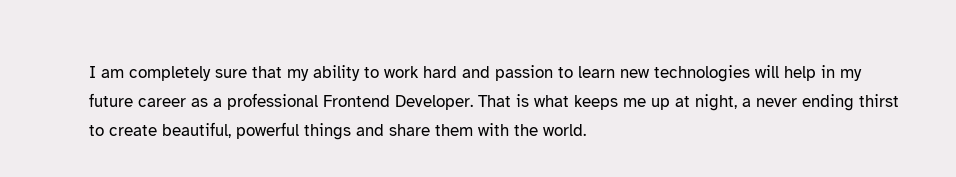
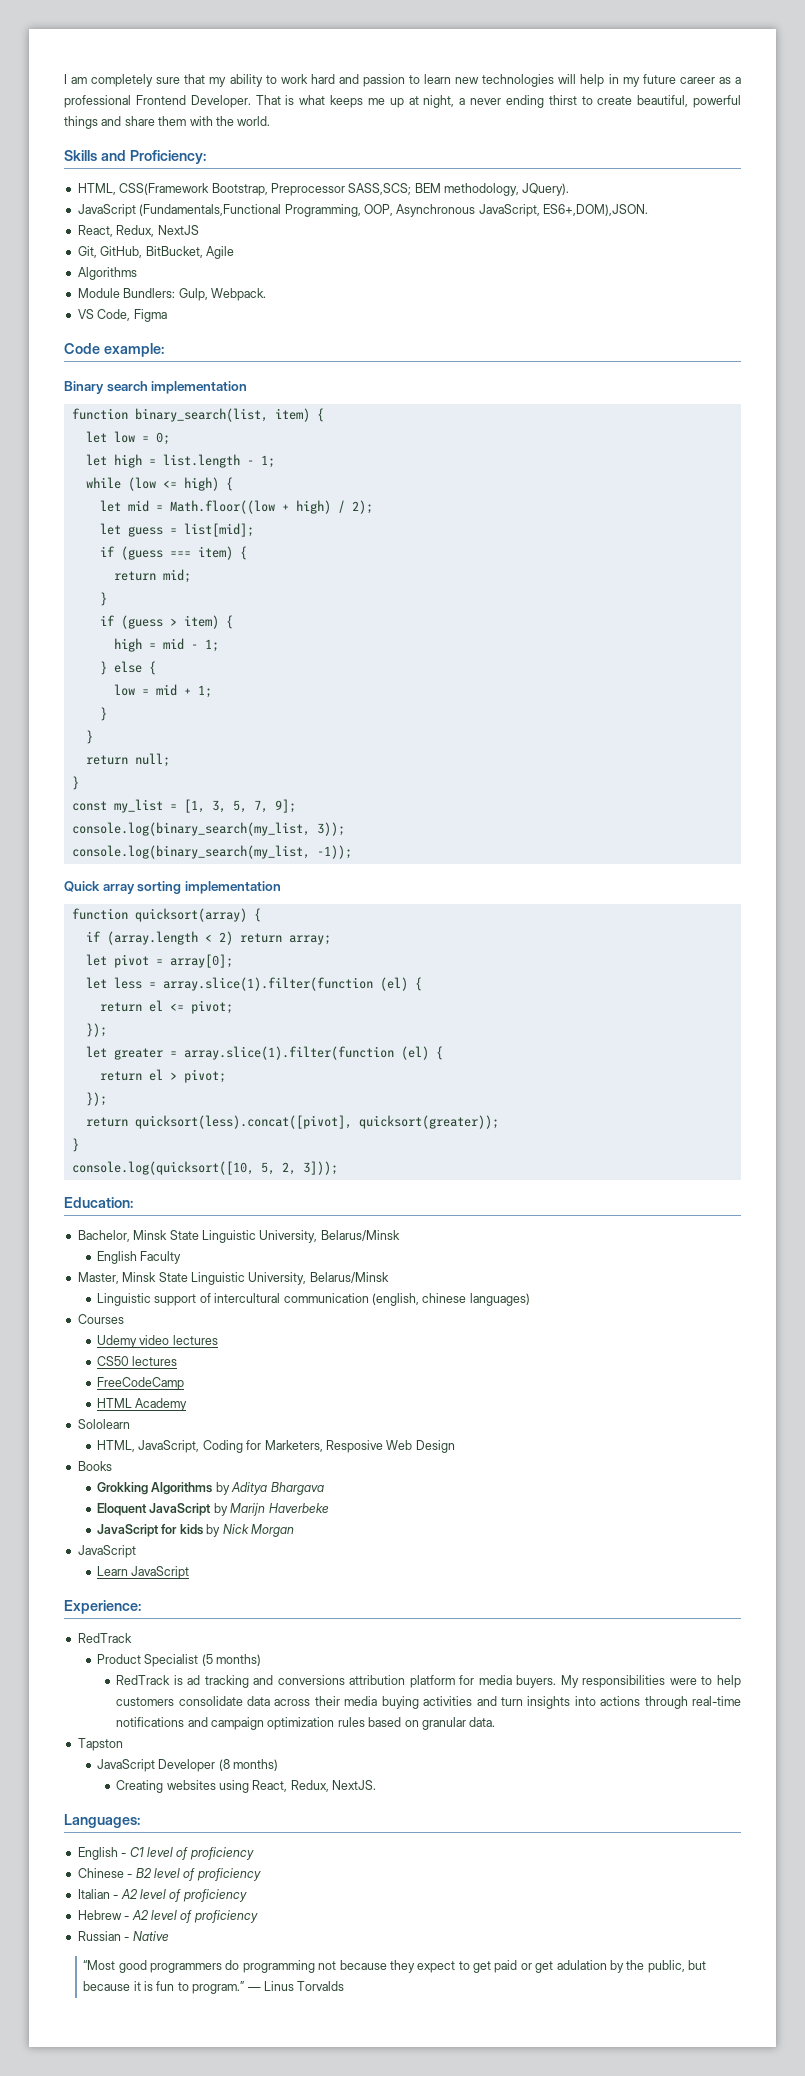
+ Skills and Proficiency:
+ HTML, CSS(Framework Bootstrap, Preprocessor SASS,SCS; BEM methodology, JQuery).
+ JavaScript (Fundamentals,Functional Programming, OOP, Asynchronous JavaScript, ES6+,DOM),JSON.
+ React, Redux, NextJS
+ Git, GitHub, BitBucket, Agile
+ Algorithms
+ Module Bundlers: Gulp, Webpack.
+ VS Code, Figma
+ Code example:
+ Binary search implementation
+ function binary_search(list, item) {
+ let low = 0;
+ let high = list.length - 1;
+ while (low <= high) {
+ let mid = Math.floor((low + high) / 2);
+ let guess = list[mid];
+ if (guess === item) {
+ return mid;
+ }
+ if (guess > item) {
+ high = mid - 1;
+ } else {
+ low = mid + 1;
+ }
+ }
+ return null;
+ }
+ const my_list = [1, 3, 5, 7, 9];
+ console.log(binary_search(my_list, 3));
+ console.log(binary_search(my_list, -1));
+ Quick array sorting implementation
+ function quicksort(array) {
+ if (array.length < 2) return array;
+ let pivot = array[0];
+ let less = array.slice(1).filter(function (el) {
+ return el <= pivot;
+ });
+ let greater = array.slice(1).filter(function (el) {
+ return el > pivot;
+ });
+ return quicksort(less).concat([pivot], quicksort(greater));
+ }
+ console.log(quicksort([10, 5, 2, 3]));
+ Education:
+ Bachelor, Minsk State Linguistic University, Belarus/Minsk
+ English Faculty
+ Master, Minsk State Linguistic University, Belarus/Minsk
+ Linguistic support of intercultural communication (english, chinese languages)
+ Courses
+ Udemy video lectures
+ CS50 lectures
+ FreeCodeCamp
+ HTML Academy
+ Sololearn
+ HTML, JavaScript, Coding for Marketers, Resposive Web Design
+ Books
+ Grokking Algorithms by Aditya Bhargava
+ Eloquent JavaScript by Marijn Haverbeke
+ JavaScript for kids by Nick Morgan
+ JavaScript
+ Learn JavaScript
+ Experience:
+ RedTrack
+ Product Specialist (5 months)
+ RedTrack is ad tracking and conversions attribution platform for media buyers. My responsibilities were to help customers consolidate data across their media buying activities and turn insights into actions through real-time notifications and campaign optimization rules based on granular data.
+ Tapston
+ JavaScript Developer (8 months)
+ Creating websites using React, Redux, NextJS.
+ Languages:
+ English - C1 level of proficiency
+ Chinese - B2 level of proficiency
+ Italian - A2 level of proficiency
+ Hebrew - A2 level of proficiency
+ Russian - Native
+ “Most good programmers do programming not because they expect to get paid or get adulation by the public, but because it is fun to program.” ― Linus Torvalds

